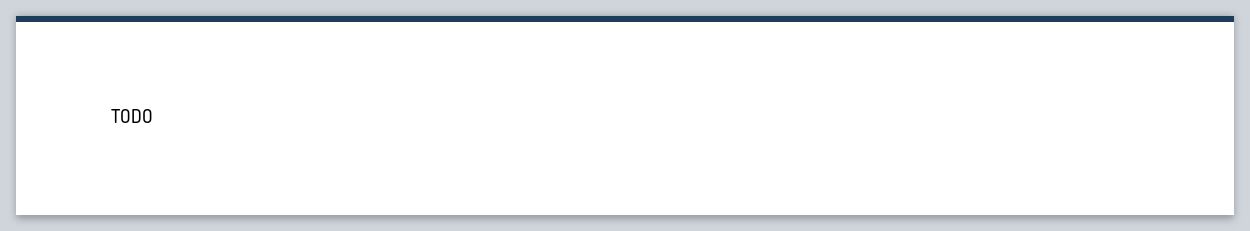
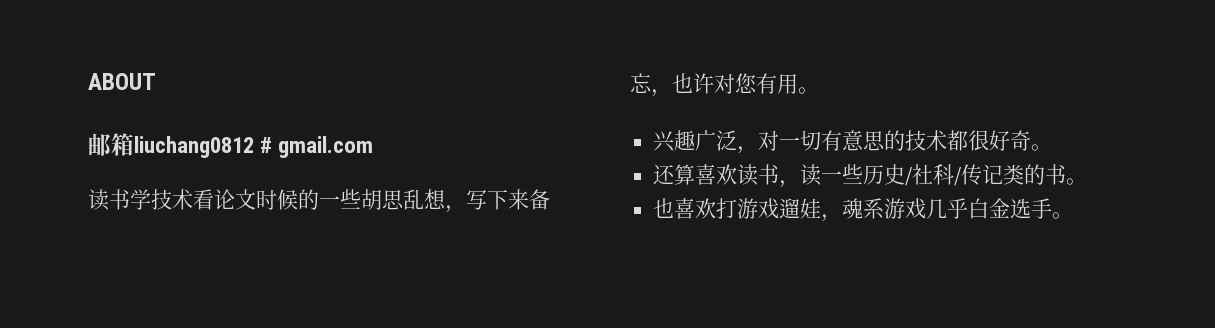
- TODO
+ ABOUT
+ 邮箱liuchang0812 # gmail.com
+ 读书学技术看论文时候的一些胡思乱想，写下来备忘，也许对您有用。
+ 兴趣广泛，对一切有意思的技术都很好奇。
+ 还算喜欢读书，读一些历史/社科/传记类的书。
+ 也喜欢打游戏遛娃，魂系游戏几乎白金选手。

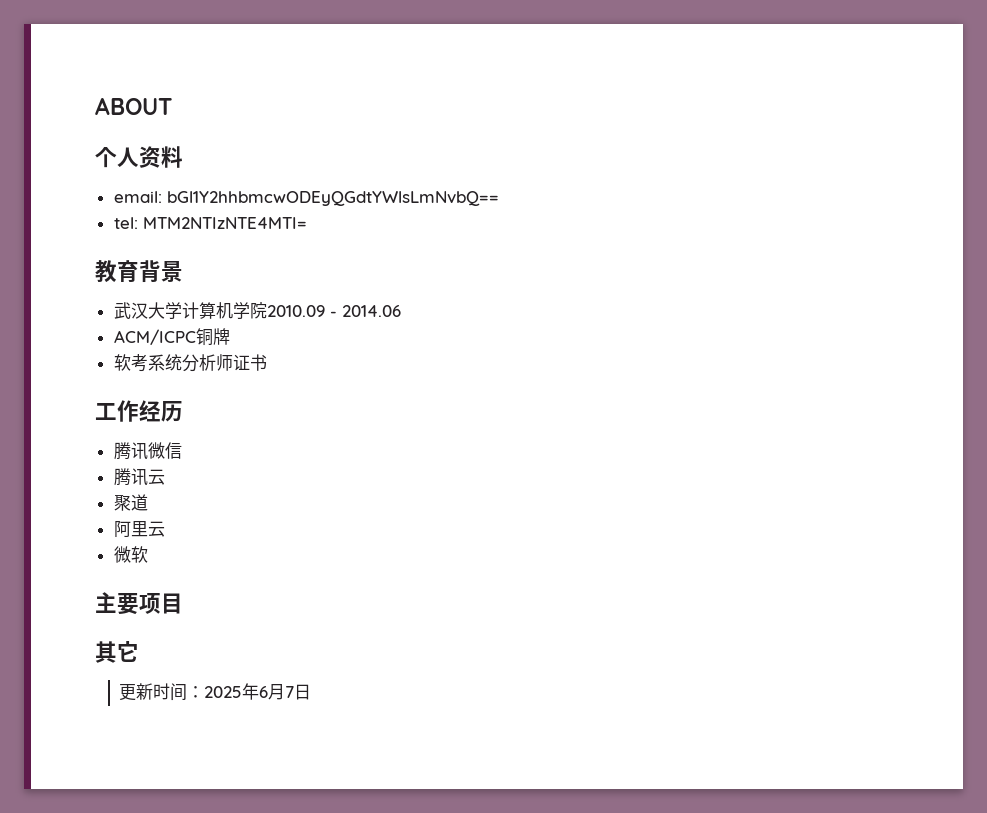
- 邮箱liuchang0812 # gmail.com
- 读书学技术看论文时候的一些胡思乱想，写下来备忘，也许对您有用。
- 兴趣广泛，对一切有意思的技术都很好奇。
- 还算喜欢读书，读一些历史/社科/传记类的书。
- 也喜欢打游戏遛娃，魂系游戏几乎白金选手。
+ 个人资料
+ email: bGl1Y2hhbmcwODEyQGdtYWlsLmNvbQ==
+ tel: MTM2NTIzNTE4MTI=
+ 教育背景
+ 武汉大学计算机学院2010.09 - 2014.06
+ ACM/ICPC铜牌
+ 软考系统分析师证书
+ 工作经历
+ 腾讯微信
+ 腾讯云
+ 聚道
+ 阿里云
+ 微软
+ 主要项目
+ 其它
+ 更新时间：2025年6月7日

